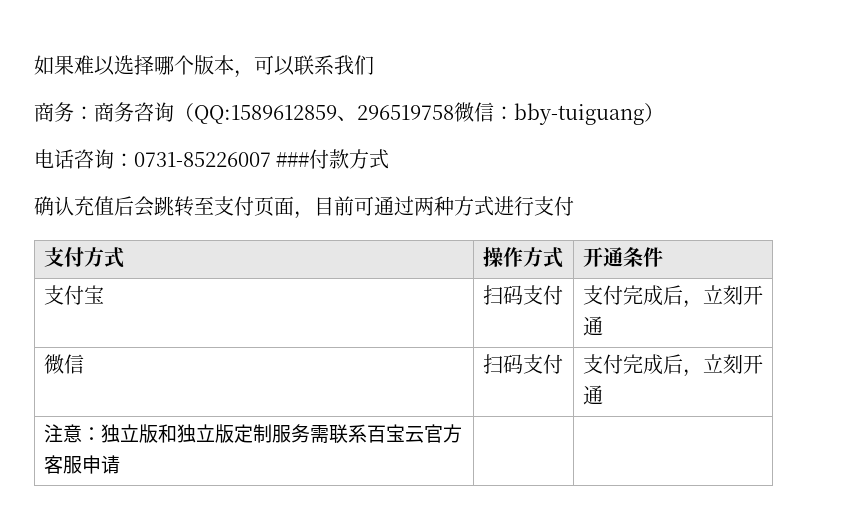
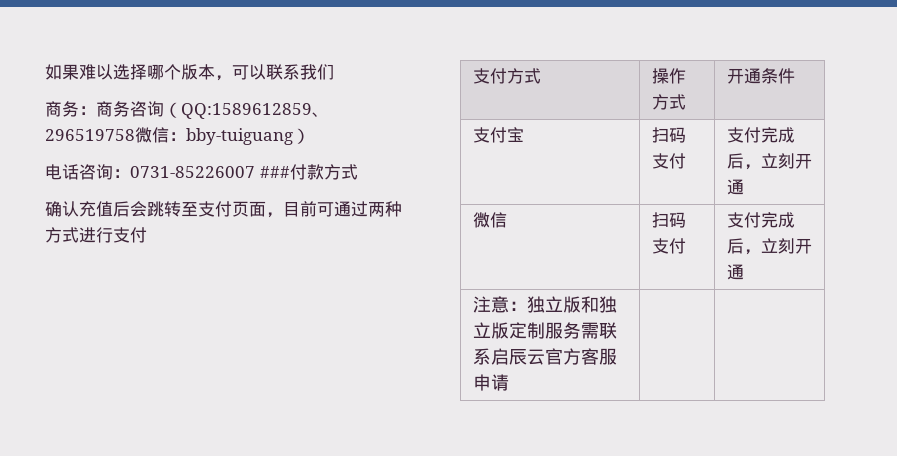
- 注意：独立版和独立版定制服务需联系百宝云官方客服申请 | |
+ 注意：独立版和独立版定制服务需联系启辰云官方客服申请 | |

